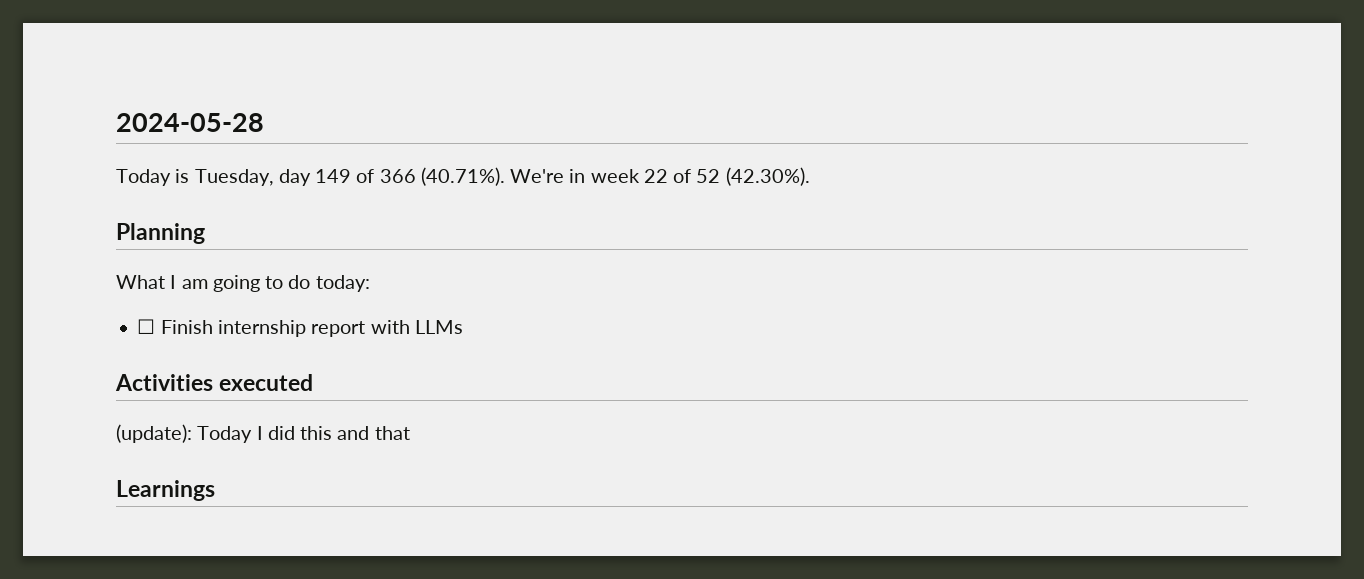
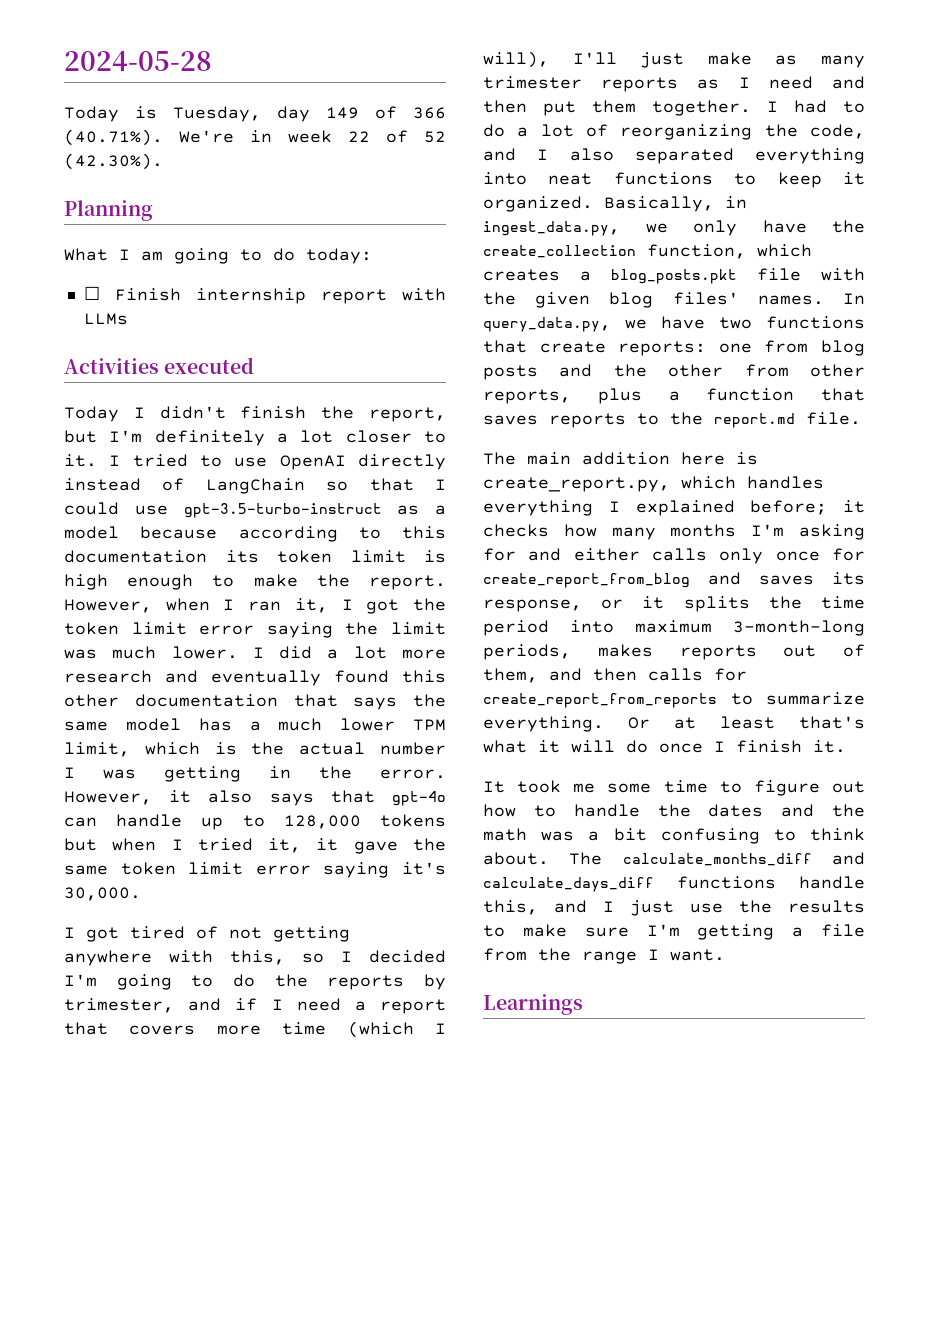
- (update): Today I did this and that
+ Today I didn't finish the report, but I'm definitely a lot closer to it. I tried to use OpenAI directly instead of LangChain so that I could use gpt-3.5-turbo-instruct as a model because according to this documentation its token limit is high enough to make the report. However, when I ran it, I got the token limit error saying the limit was much lower. I did a lot more research and eventually found this other documentation that says the same model has a much lower TPM limit, which is the actual number I was getting in the error. However, it also says that gpt-4o can handle up to 128,000 tokens but when I tried it, it gave the same token limit error saying it's 30,000.
+ I got tired of not getting anywhere with this, so I decided I'm going to do the reports by trimester, and if I need a report that covers more time (which I will), I'll just make as many trimester reports as I need and then put them together. I had to do a lot of reorganizing the code, and I also separated everything into neat functions to keep it organized. Basically, in ingest_data.py, we only have the create_collection function, which creates a blog_posts.pkt file with the given blog files' names. In query_data.py, we have two functions that create reports: one from blog posts and the other from other reports, plus a function that saves reports to the report.md file.
+ The main addition here is create_report.py, which handles everything I explained before; it checks how many months I'm asking for and either calls only once for create_report_from_blog and saves its response, or it splits the time period into maximum 3-month-long periods, makes reports out of them, and then calls for create_report_from_reports to summarize everything. Or at least that's what it will do once I finish it.
+ It took me some time to figure out how to handle the dates and the math was a bit confusing to think about. The calculate_months_diff and calculate_days_diff functions handle this, and I just use the results to make sure I'm getting a file from the range I want.

